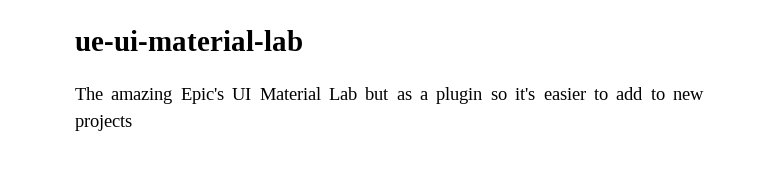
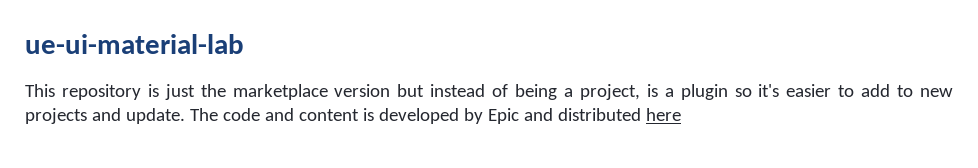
- The amazing Epic's UI Material Lab but as a plugin so it's easier to add to new projects
+ This repository is just the marketplace version but instead of being a project, is a plugin so it's easier to add to new projects and update. The code and content is developed by Epic and distributed here

